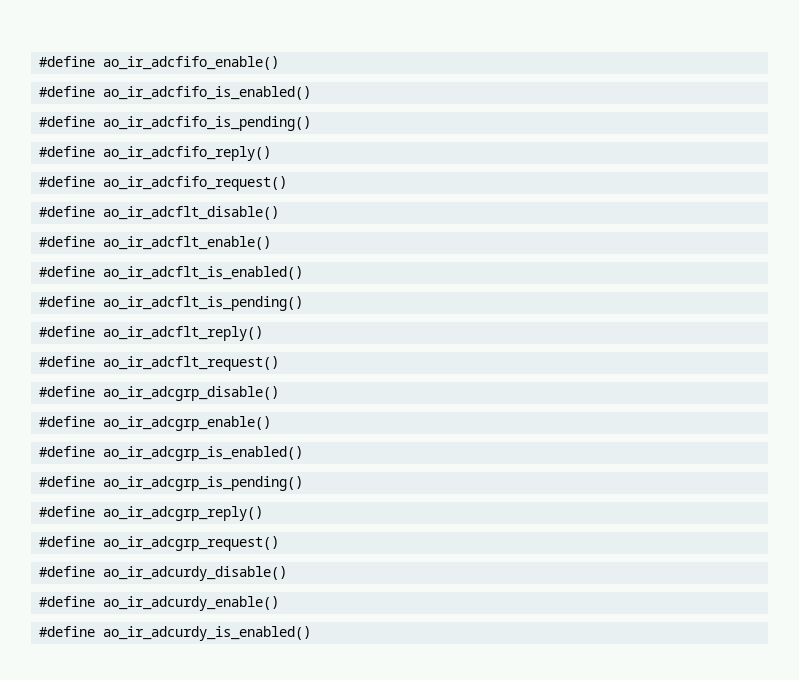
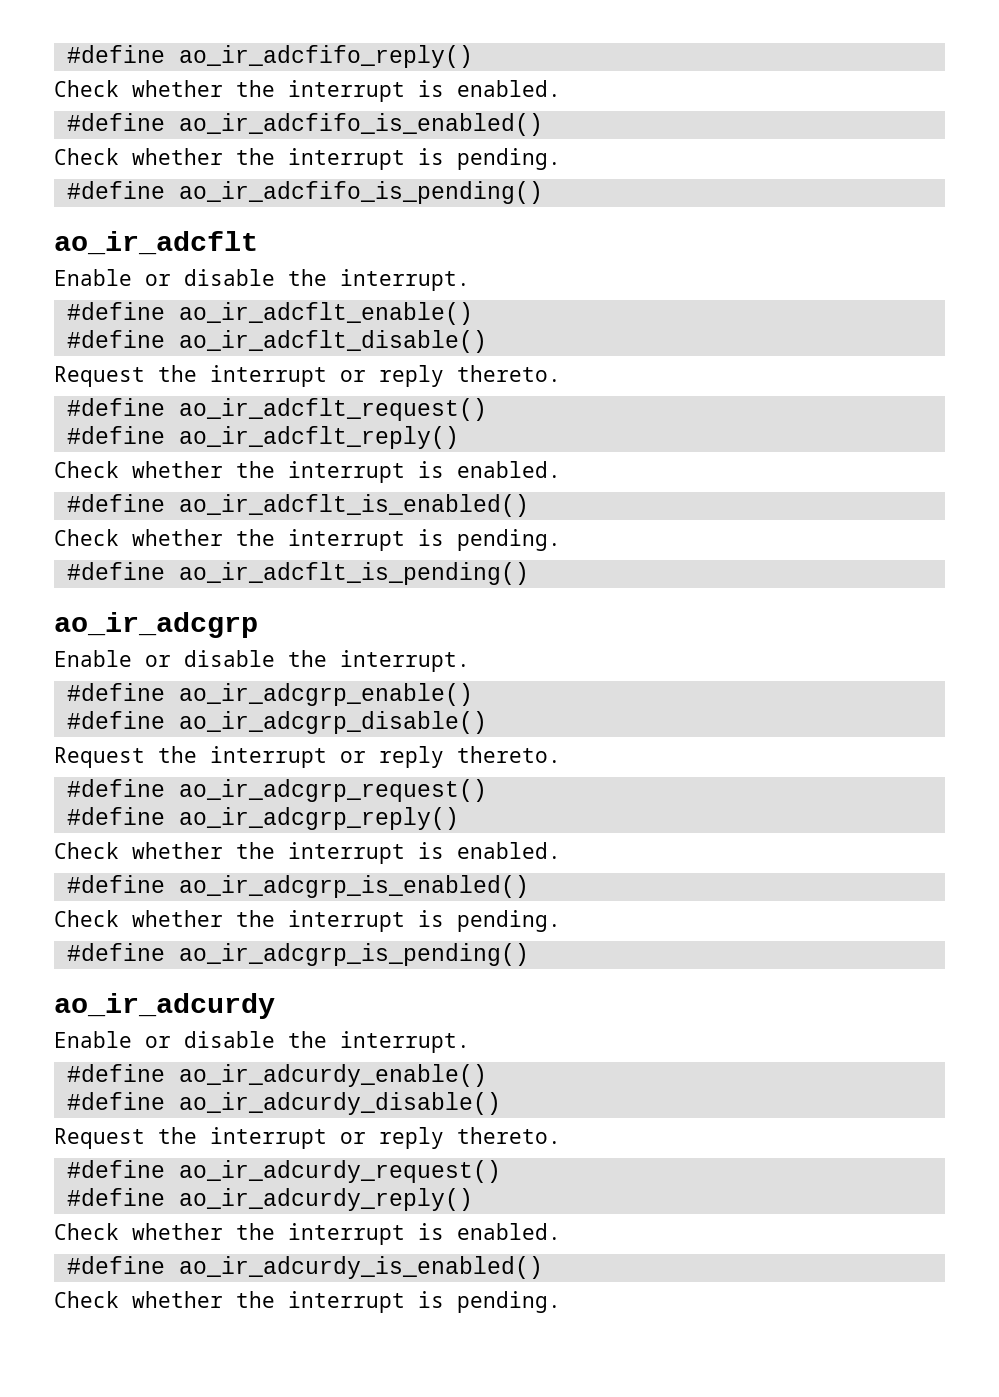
- #define ao_ir_adcfifo_enable()
+ #define ao_ir_adcfifo_reply()
+ Check whether the interrupt is enabled.
  #define ao_ir_adcfifo_is_enabled()
+ Check whether the interrupt is pending.
  #define ao_ir_adcfifo_is_pending()
- #define ao_ir_adcfifo_reply()
- #define ao_ir_adcfifo_request()
+ ao_ir_adcflt
+ Enable or disable the interrupt.
+ #define ao_ir_adcflt_enable()
  #define ao_ir_adcflt_disable()
- #define ao_ir_adcflt_enable()
+ Request the interrupt or reply thereto.
+ #define ao_ir_adcflt_request()
+ #define ao_ir_adcflt_reply()
+ Check whether the interrupt is enabled.
  #define ao_ir_adcflt_is_enabled()
+ Check whether the interrupt is pending.
  #define ao_ir_adcflt_is_pending()
- #define ao_ir_adcflt_reply()
- #define ao_ir_adcflt_request()
+ ao_ir_adcgrp
+ Enable or disable the interrupt.
+ #define ao_ir_adcgrp_enable()
  #define ao_ir_adcgrp_disable()
- #define ao_ir_adcgrp_enable()
+ Request the interrupt or reply thereto.
+ #define ao_ir_adcgrp_request()
+ #define ao_ir_adcgrp_reply()
+ Check whether the interrupt is enabled.
  #define ao_ir_adcgrp_is_enabled()
+ Check whether the interrupt is pending.
  #define ao_ir_adcgrp_is_pending()
- #define ao_ir_adcgrp_reply()
- #define ao_ir_adcgrp_request()
+ ao_ir_adcurdy
+ Enable or disable the interrupt.
+ #define ao_ir_adcurdy_enable()
  #define ao_ir_adcurdy_disable()
- #define ao_ir_adcurdy_enable()
+ Request the interrupt or reply thereto.
+ #define ao_ir_adcurdy_request()
+ #define ao_ir_adcurdy_reply()
+ Check whether the interrupt is enabled.
  #define ao_ir_adcurdy_is_enabled()
+ Check whether the interrupt is pending.

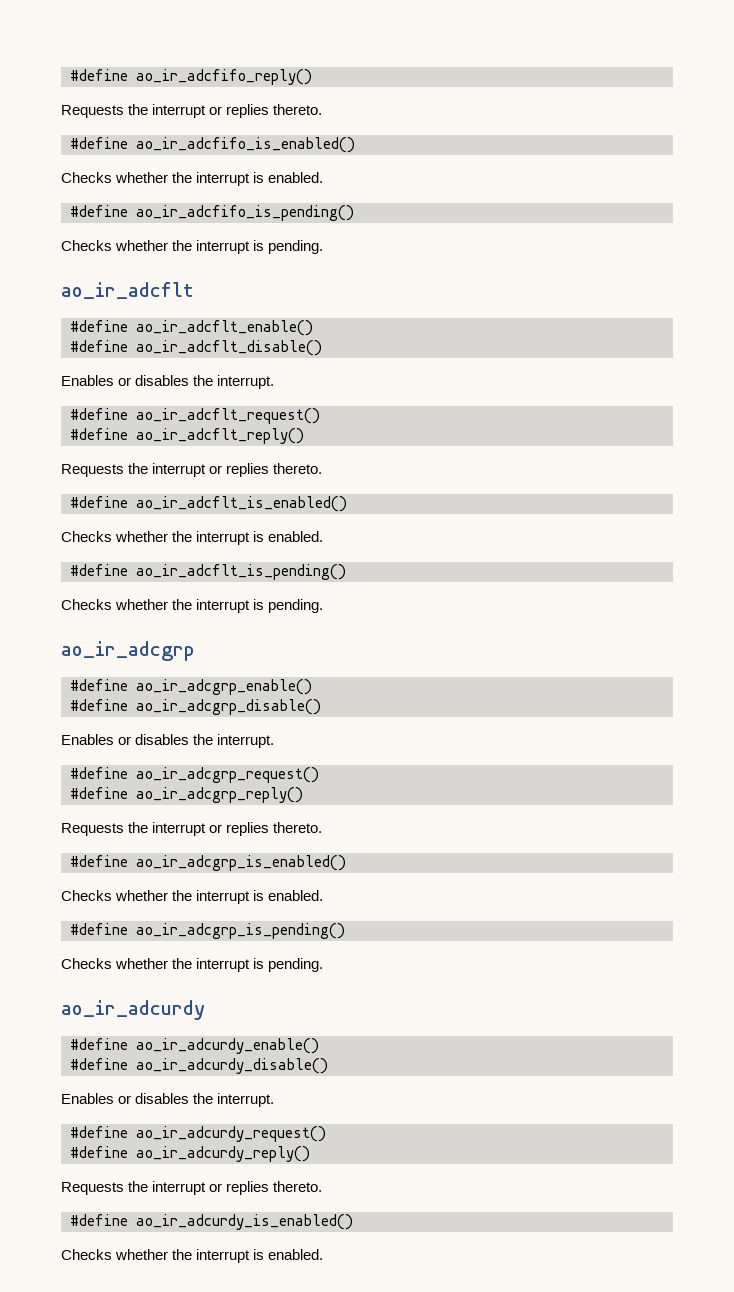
  #define ao_ir_adcfifo_reply()
- Check whether the interrupt is enabled.
+ Requests the interrupt or replies thereto.
  #define ao_ir_adcfifo_is_enabled()
- Check whether the interrupt is pending.
+ Checks whether the interrupt is enabled.
  #define ao_ir_adcfifo_is_pending()
+ Checks whether the interrupt is pending.
  ao_ir_adcflt
- Enable or disable the interrupt.
  #define ao_ir_adcflt_disable()
- Request the interrupt or reply thereto.
+ Enables or disables the interrupt.
  #define ao_ir_adcflt_request()
  #define ao_ir_adcflt_reply()
- Check whether the interrupt is enabled.
+ Requests the interrupt or replies thereto.
  #define ao_ir_adcflt_is_enabled()
- Check whether the interrupt is pending.
+ Checks whether the interrupt is enabled.
  #define ao_ir_adcflt_is_pending()
+ Checks whether the interrupt is pending.
  ao_ir_adcgrp
- Enable or disable the interrupt.
  #define ao_ir_adcgrp_disable()
- Request the interrupt or reply thereto.
+ Enables or disables the interrupt.
  #define ao_ir_adcgrp_request()
  #define ao_ir_adcgrp_reply()
- Check whether the interrupt is enabled.
+ Requests the interrupt or replies thereto.
  #define ao_ir_adcgrp_is_enabled()
- Check whether the interrupt is pending.
+ Checks whether the interrupt is enabled.
  #define ao_ir_adcgrp_is_pending()
+ Checks whether the interrupt is pending.
  ao_ir_adcurdy
- Enable or disable the interrupt.
  #define ao_ir_adcurdy_disable()
- Request the interrupt or reply thereto.
+ Enables or disables the interrupt.
  #define ao_ir_adcurdy_request()
  #define ao_ir_adcurdy_reply()
- Check whether the interrupt is enabled.
+ Requests the interrupt or replies thereto.
  #define ao_ir_adcurdy_is_enabled()
- Check whether the interrupt is pending.
+ Checks whether the interrupt is enabled.

